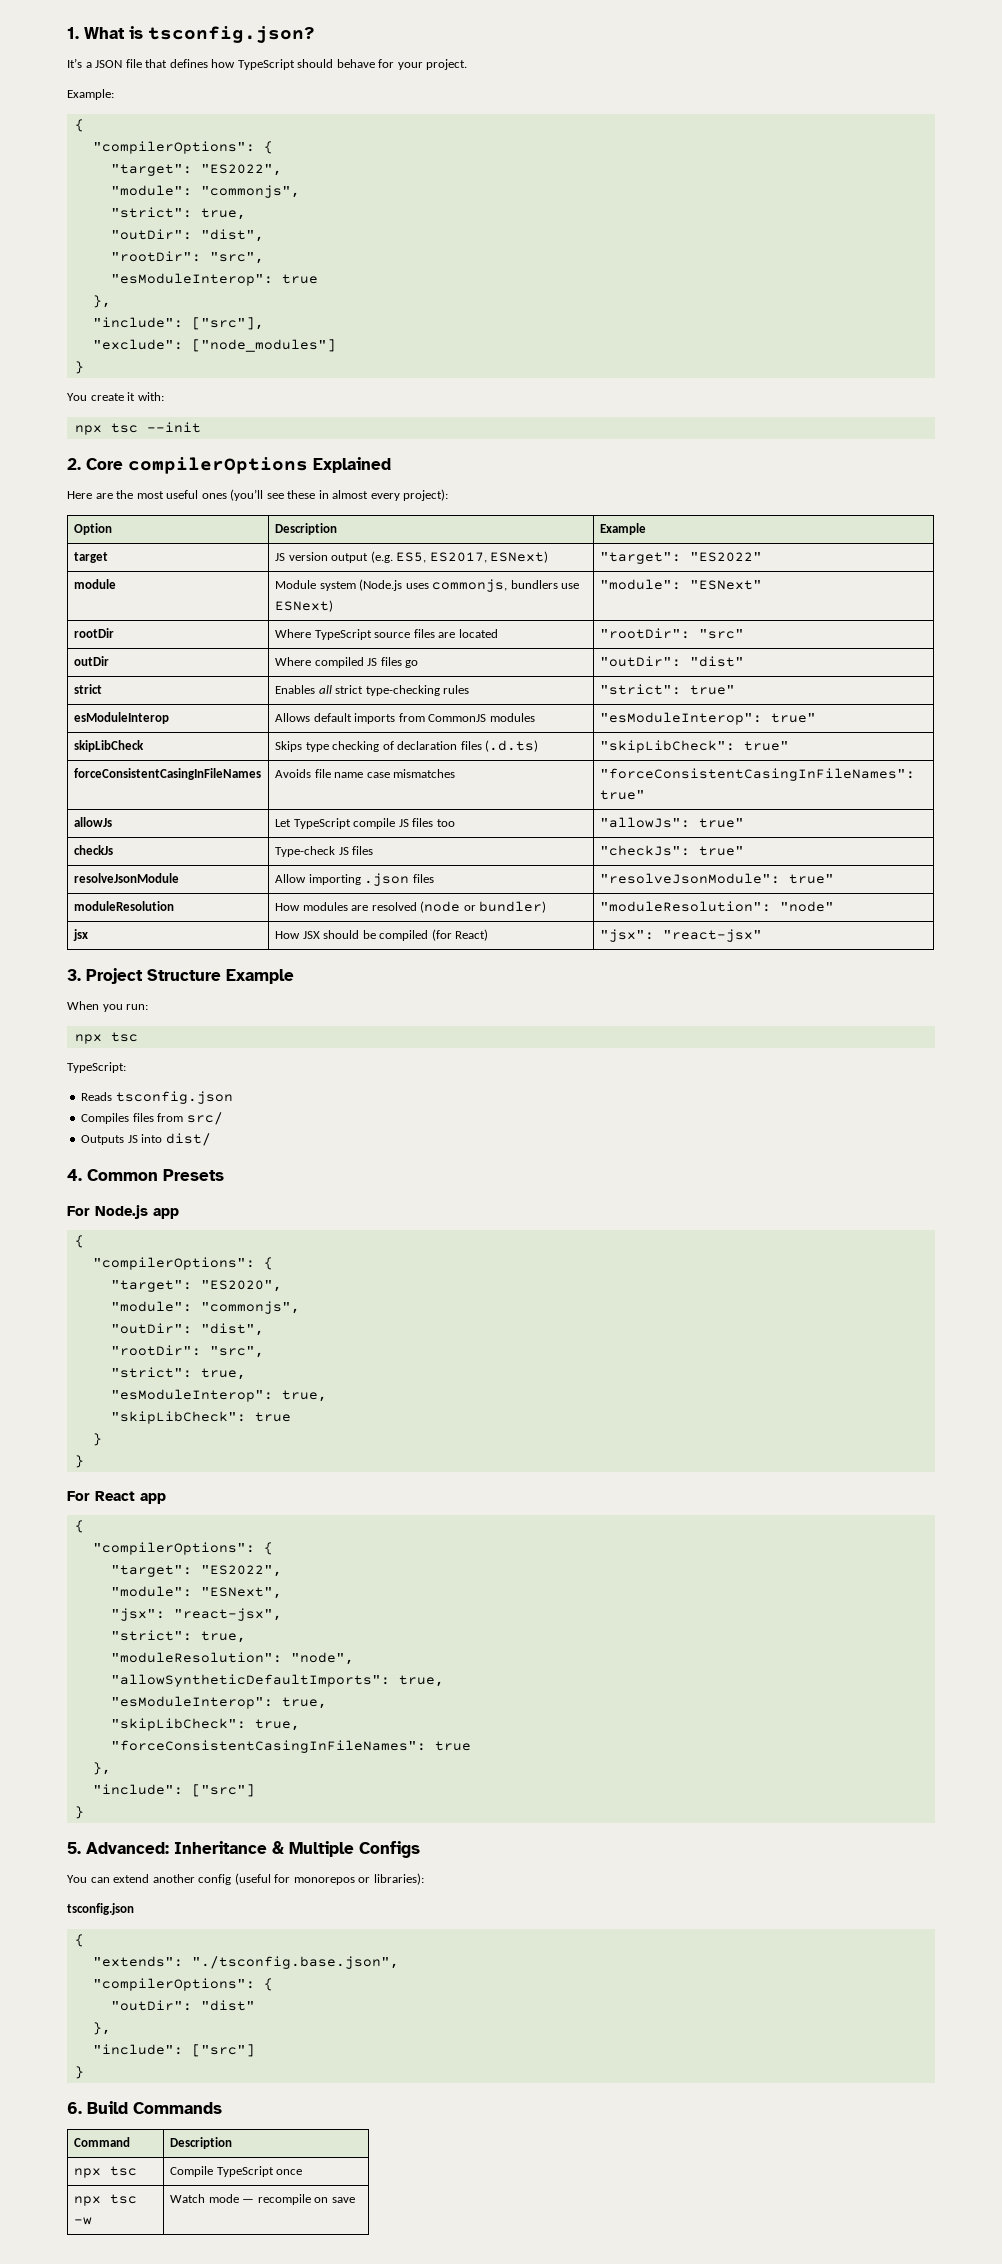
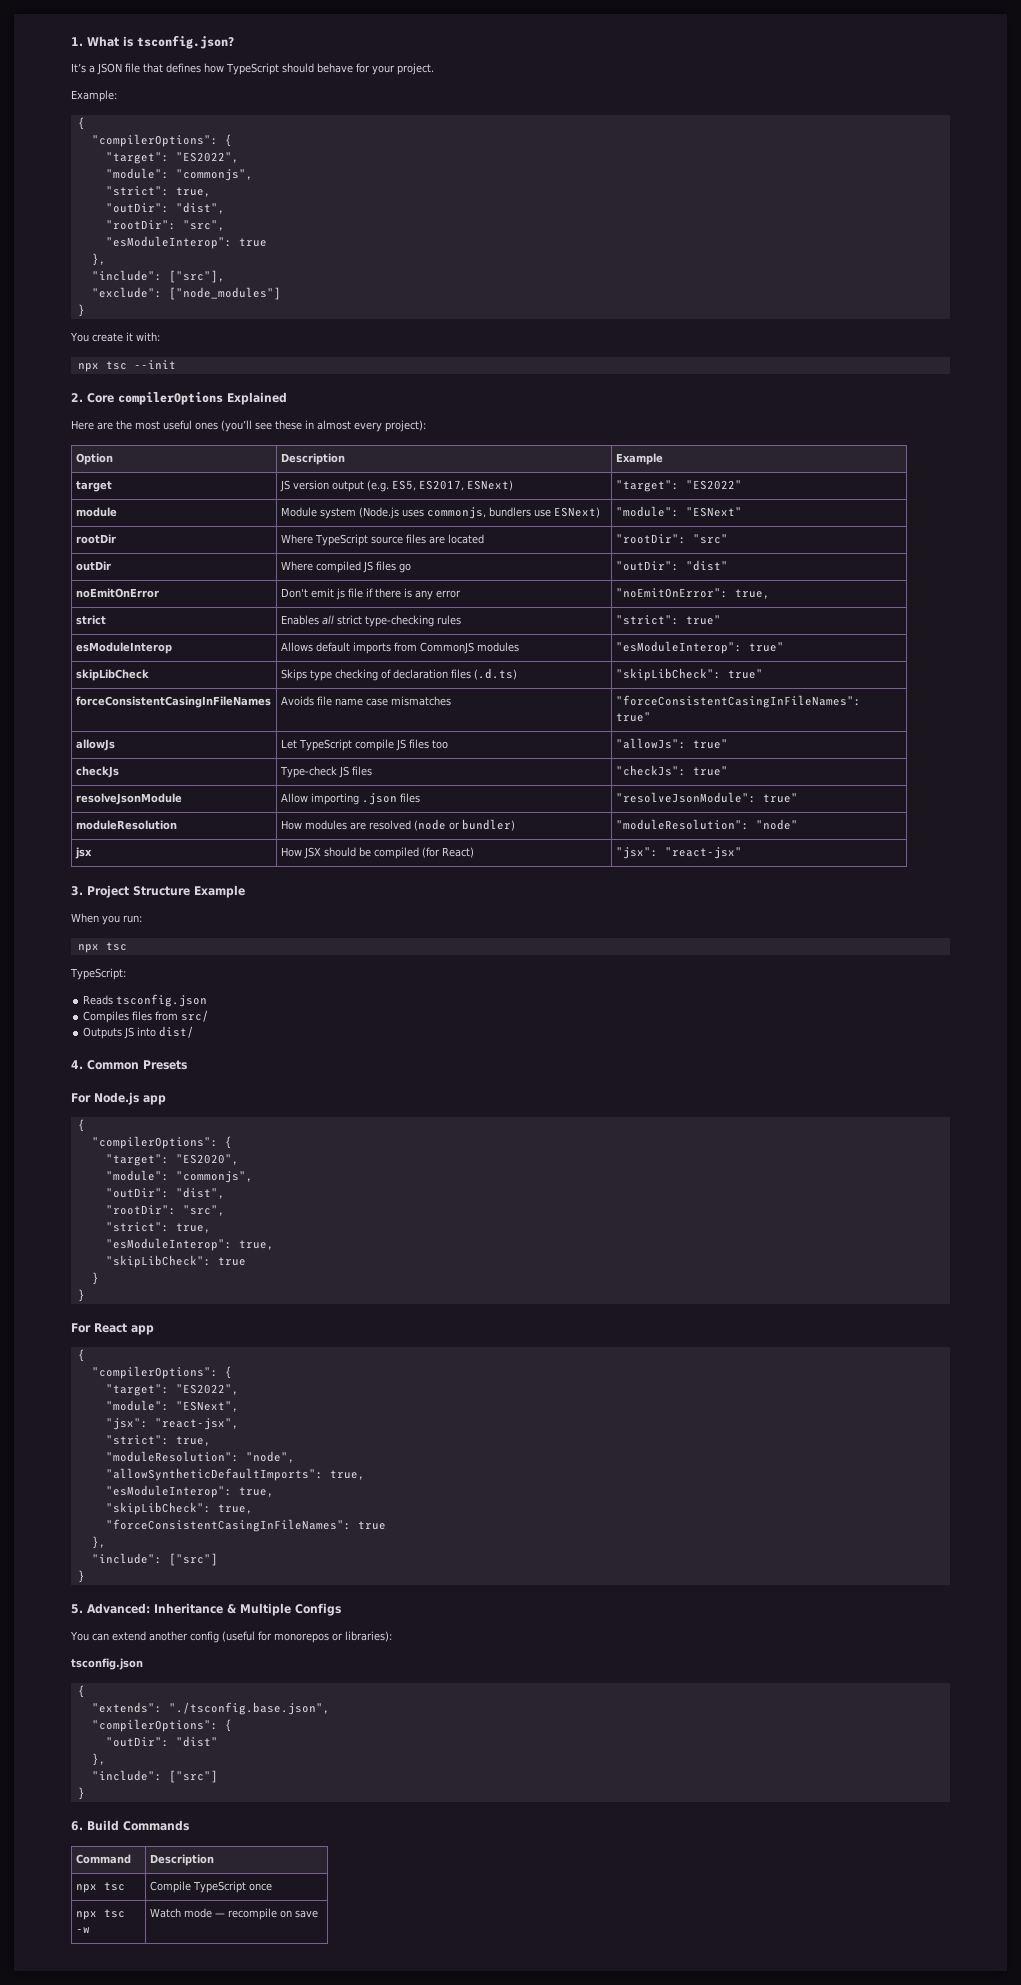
+ noEmitOnError | Don't emit js file if there is any error | "noEmitOnError": true,

